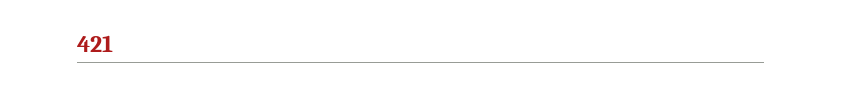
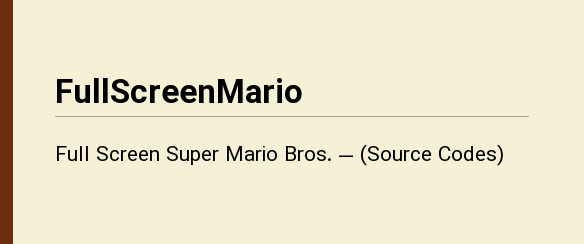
- 421
+ FullScreenMario
+ Full Screen Super Mario Bros. — (Source Codes)

